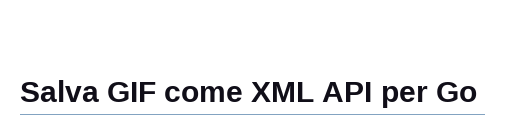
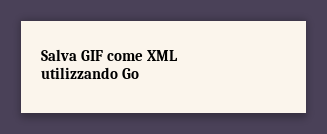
- Salva GIF come XML API per Go
+ Salva GIF come XML utilizzando Go

